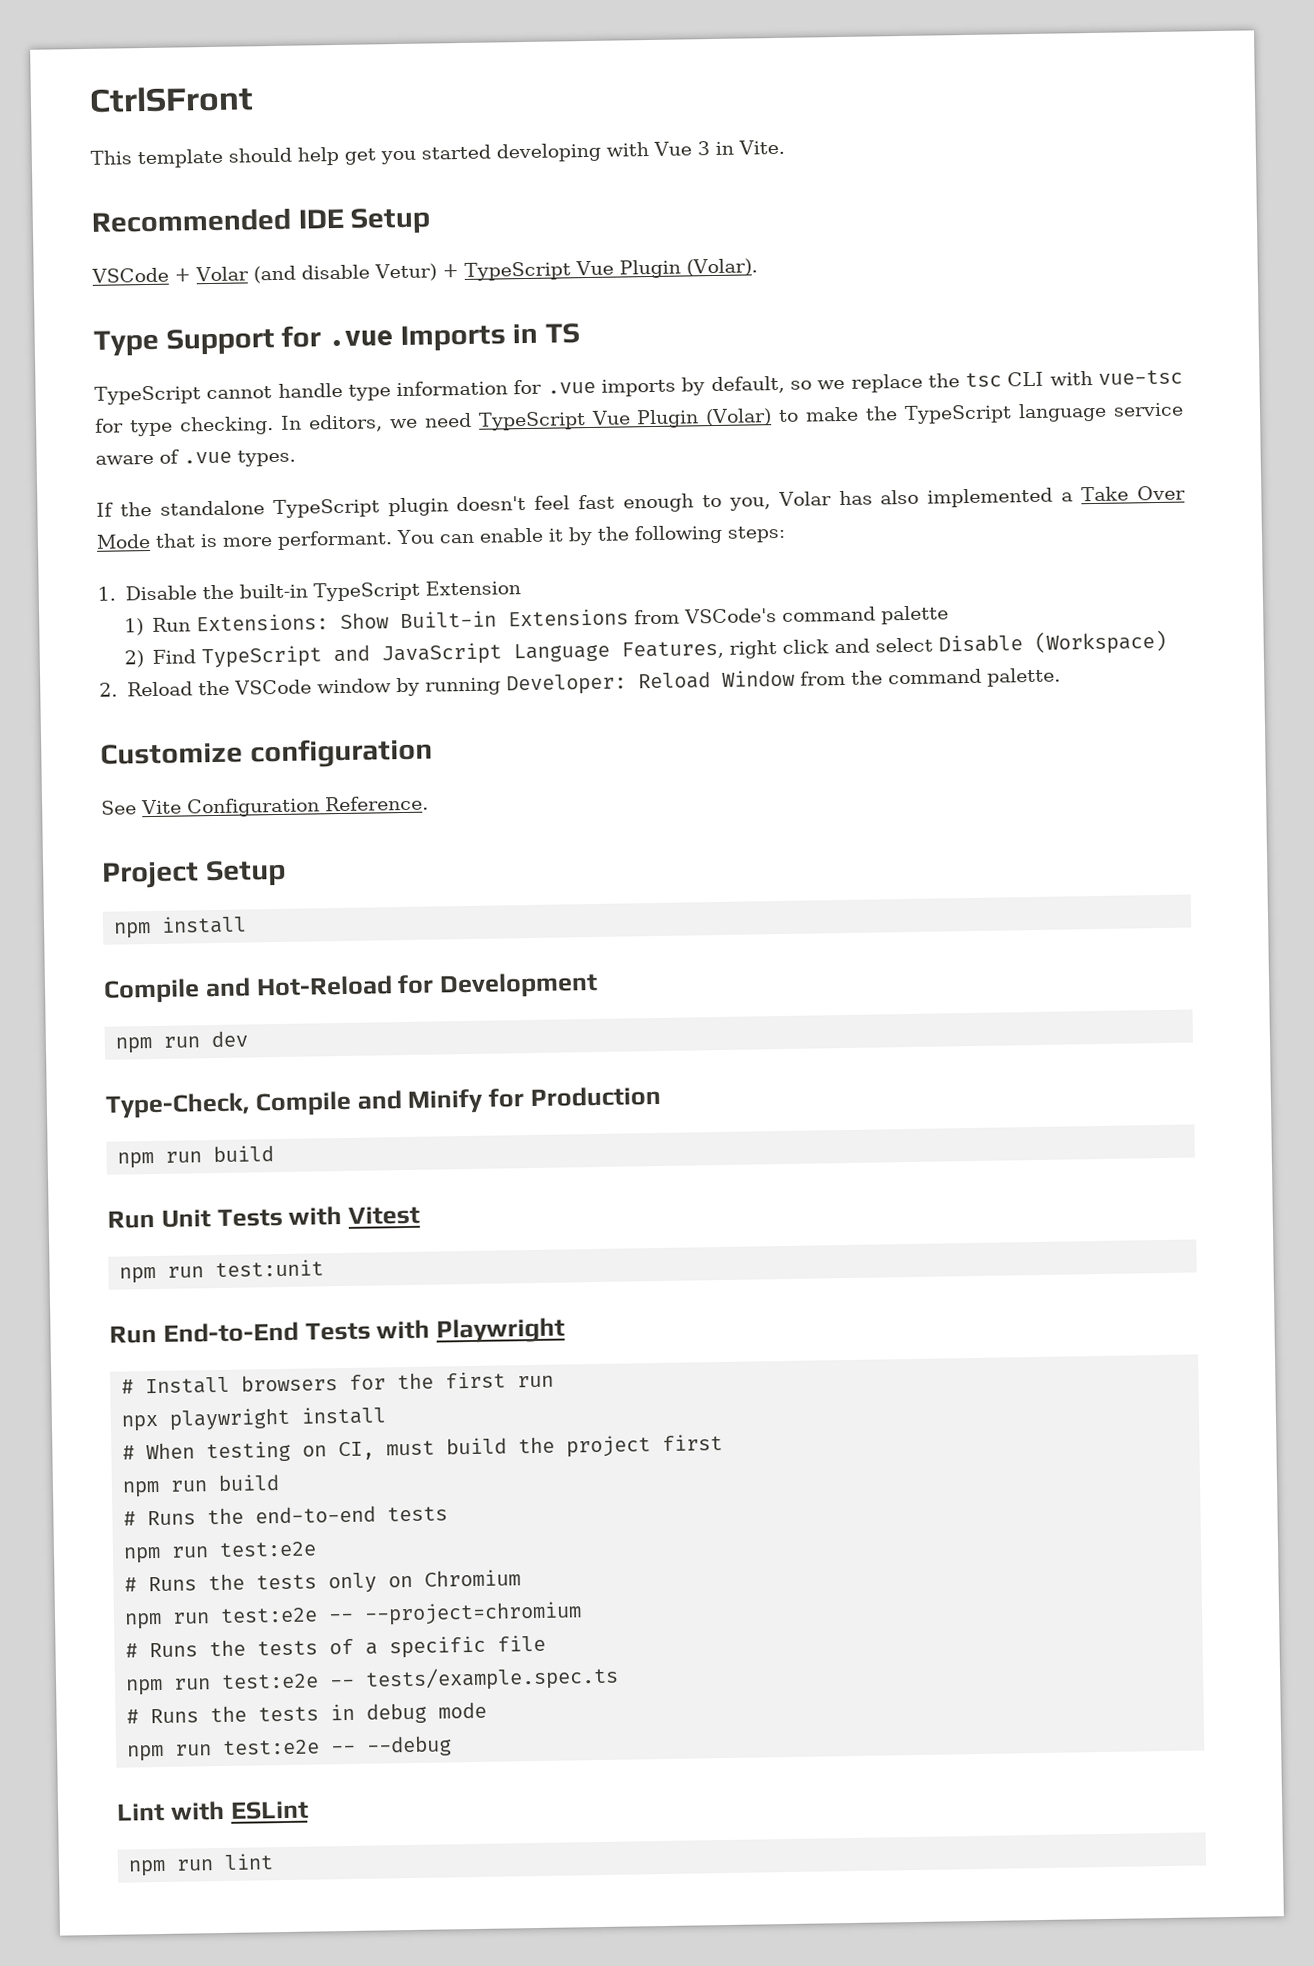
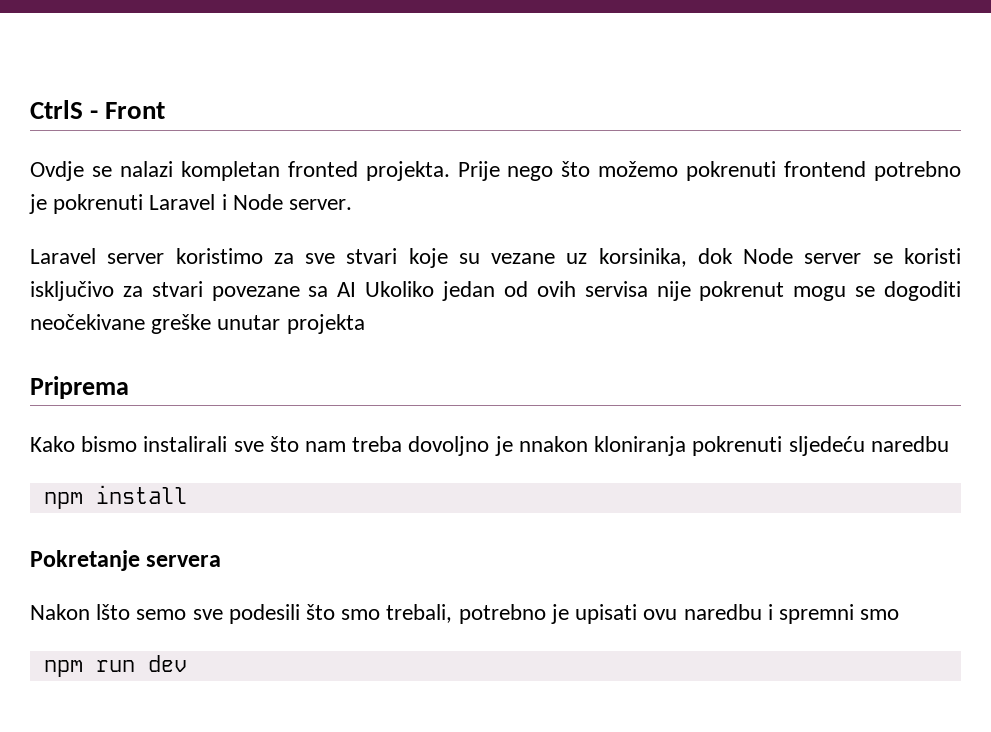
- CtrlSFront
- This template should help get you started developing with Vue 3 in Vite.
- Recommended IDE Setup
- VSCode + Volar (and disable Vetur) + TypeScript Vue Plugin (Volar).
- Type Support for .vue Imports in TS
- TypeScript cannot handle type information for .vue imports by default, so we replace the tsc CLI with vue-tsc for type checking. In editors, we need TypeScript Vue Plugin (Volar) to make the TypeScript language service aware of .vue types.
- If the standalone TypeScript plugin doesn't feel fast enough to you, Volar has also implemented a Take Over Mode that is more performant. You can enable it by the following steps:
- 1. Disable the built-in TypeScript Extension
- 1) Run Extensions: Show Built-in Extensions from VSCode's command palette
- 2) Find TypeScript and JavaScript Language Features, right click and select Disable (Workspace)
- 2. Reload the VSCode window by running Developer: Reload Window from the command palette.
- Customize configuration
- See Vite Configuration Reference.
- Project Setup
+ CtrlS - Front
+ Ovdje se nalazi kompletan fronted projekta. Prije nego što možemo pokrenuti frontend potrebno je pokrenuti Laravel i Node server.
+ Laravel server koristimo za sve stvari koje su vezane uz korsinika, dok Node server se koristi isključivo za stvari povezane sa AI Ukoliko jedan od ovih servisa nije pokrenut mogu se dogoditi neočekivane greške unutar projekta
+ Priprema
+ Kako bismo instalirali sve što nam treba dovoljno je nnakon kloniranja pokrenuti sljedeću naredbu
  npm install
- Compile and Hot-Reload for Development
+ Pokretanje servera
+ Nakon lšto semo sve podesili što smo trebali, potrebno je upisati ovu naredbu i spremni smo
  npm run dev
- Type-Check, Compile and Minify for Production
- npm run build
- Run Unit Tests with Vitest
- npm run test:unit
- Run End-to-End Tests with Playwright
- # Install browsers for the first run
- npx playwright install
- # When testing on CI, must build the project first
- npm run build
- # Runs the end-to-end tests
- npm run test:e2e
- # Runs the tests only on Chromium
- npm run test:e2e -- --project=chromium
- # Runs the tests of a specific file
- npm run test:e2e -- tests/example.spec.ts
- # Runs the tests in debug mode
- npm run test:e2e -- --debug
- Lint with ESLint
- npm run lint

